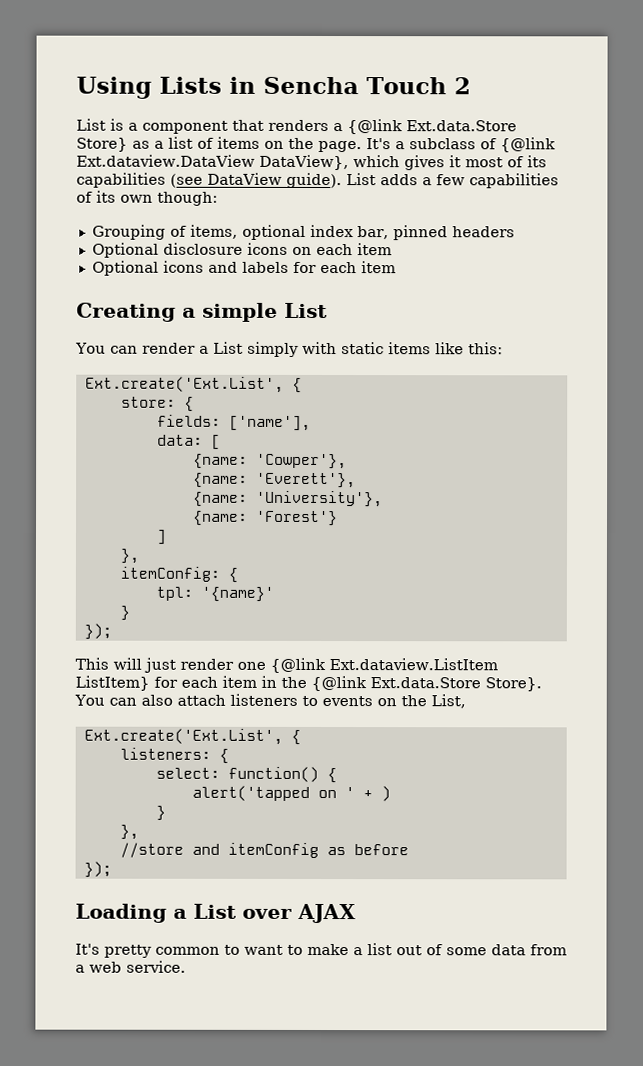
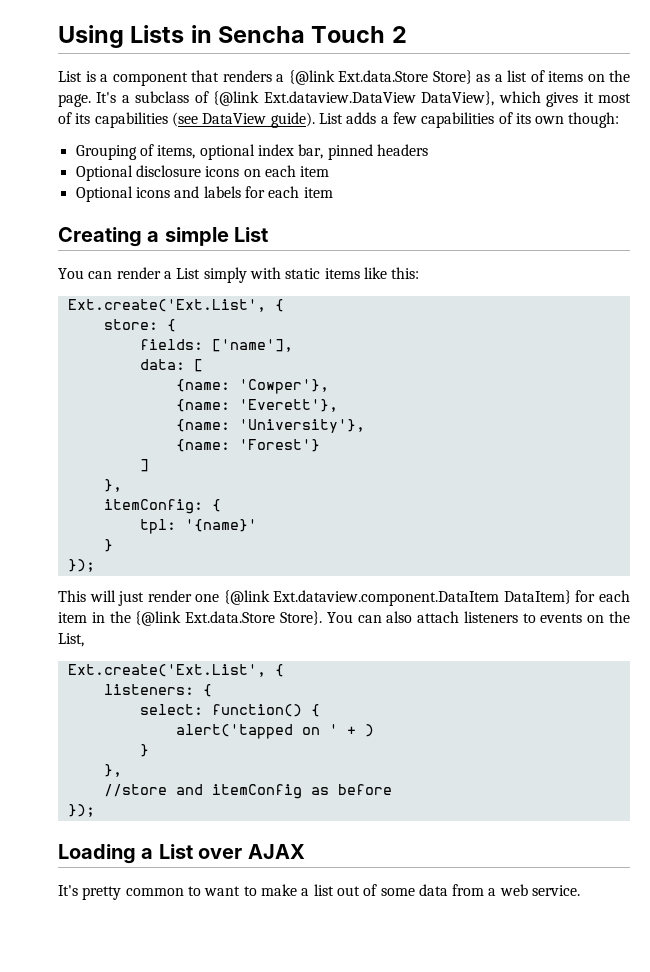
- This will just render one {@link Ext.dataview.ListItem ListItem} for each item in the {@link Ext.data.Store Store}.
+ This will just render one {@link Ext.dataview.component.DataItem DataItem} for each item in the {@link Ext.data.Store Store}.

